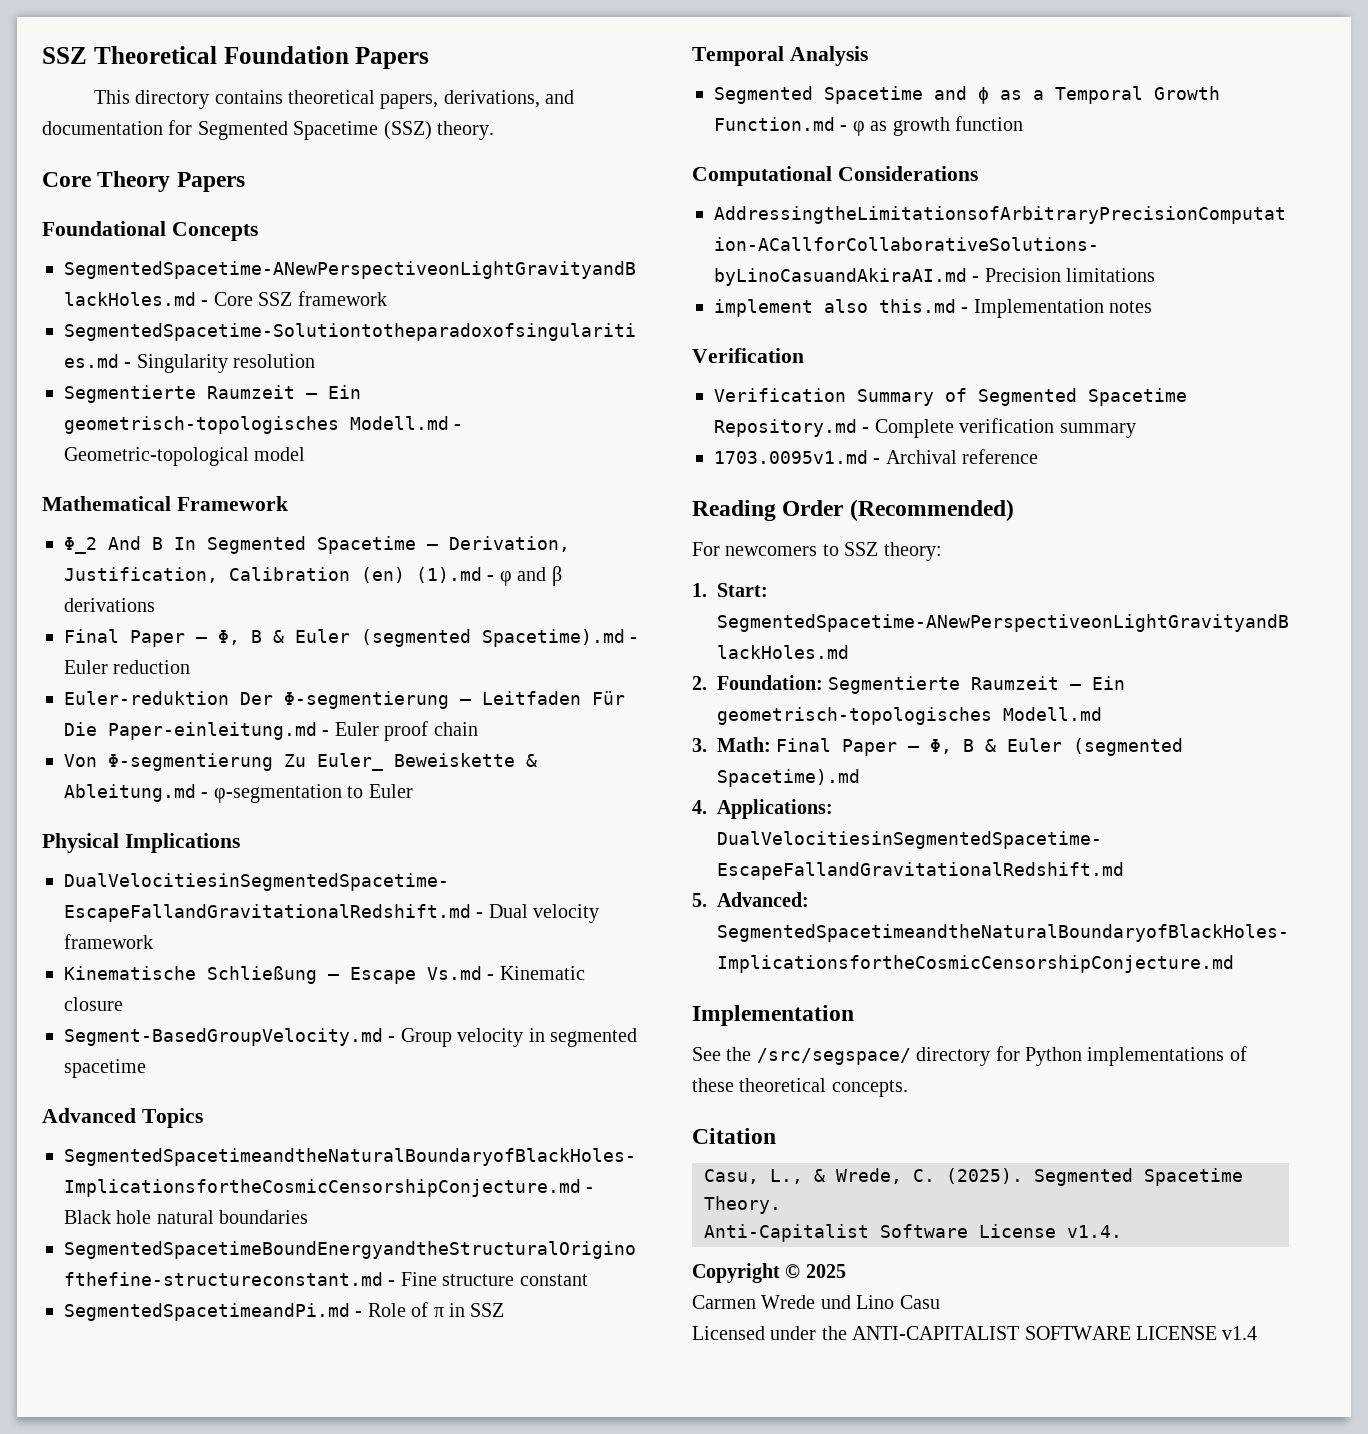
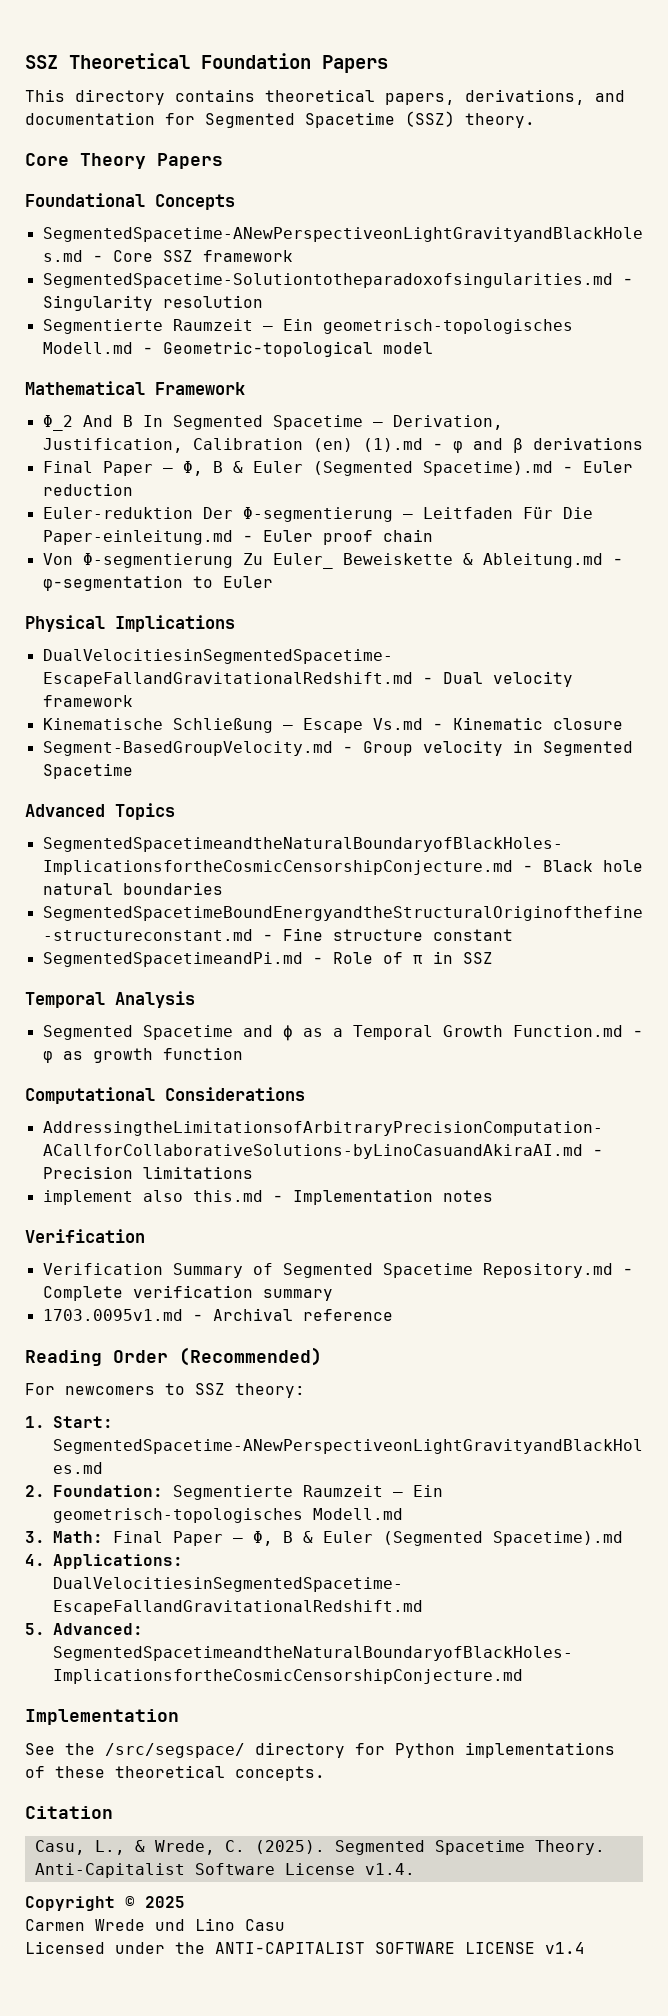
- Final Paper — Φ, Β & Euler (segmented Spacetime).md - Euler reduction
+ Final Paper — Φ, Β & Euler (Segmented Spacetime).md - Euler reduction
- Segment-BasedGroupVelocity.md - Group velocity in segmented spacetime
+ Segment-BasedGroupVelocity.md - Group velocity in Segmented Spacetime
- 3. Math: Final Paper — Φ, Β & Euler (segmented Spacetime).md
+ 3. Math: Final Paper — Φ, Β & Euler (Segmented Spacetime).md

